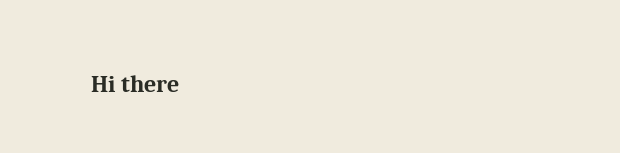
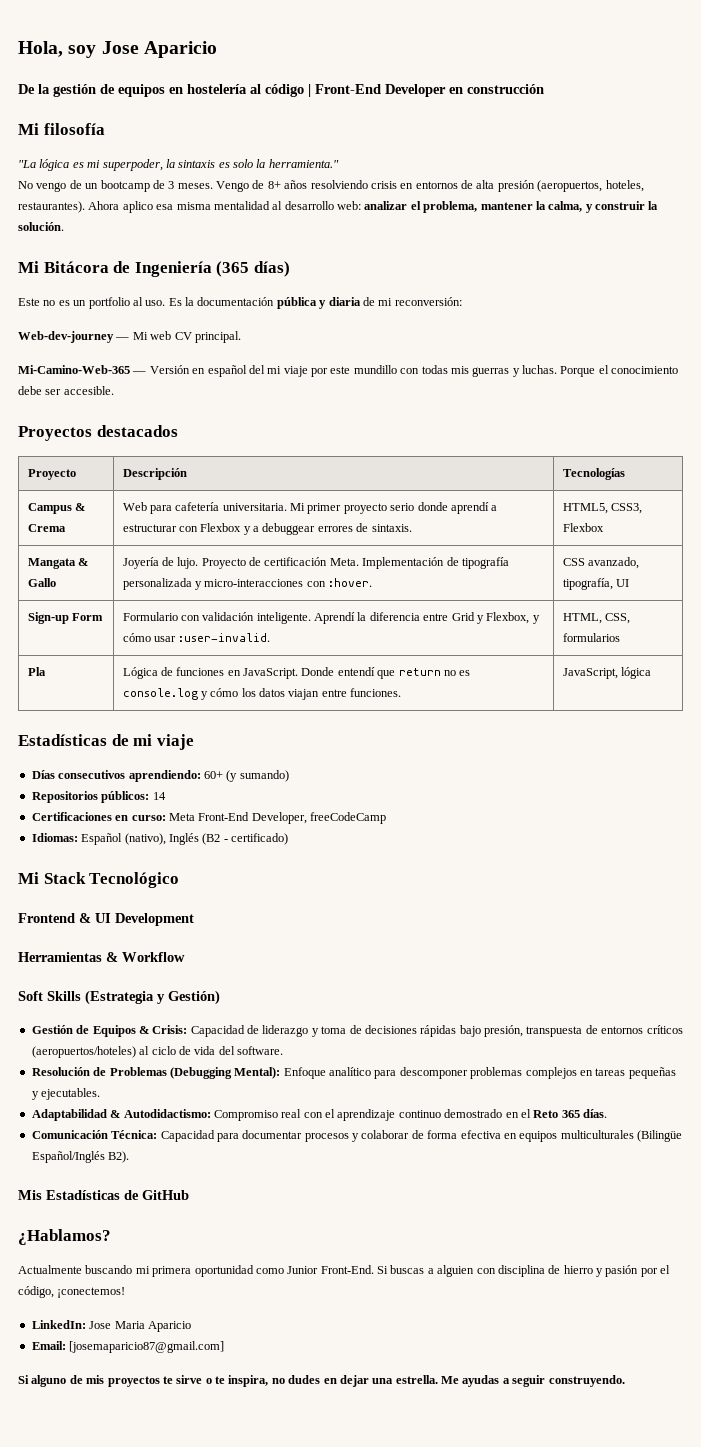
- Hi there
+ Hola, soy Jose Aparicio
+ De la gestión de equipos en hostelería al código | Front-End Developer en construcción
+ Mi filosofía
+ "La lógica es mi superpoder, la sintaxis es solo la herramienta."
+ No vengo de un bootcamp de 3 meses. Vengo de 8+ años resolviendo crisis en entornos de alta presión (aeropuertos, hoteles, restaurantes). Ahora aplico esa misma mentalidad al desarrollo web: analizar el problema, mantener la calma, y construir la solución.
+ Mi Bitácora de Ingeniería (365 días)
+ Este no es un portfolio al uso. Es la documentación pública y diaria de mi reconversión:
+ Web-dev-journey — Mi web CV principal.
+ Mi-Camino-Web-365 — Versión en español del mi viaje por este mundillo con todas mis guerras y luchas. Porque el conocimiento debe ser accesible.
+ Proyectos destacados
+ Proyecto | Descripción | Tecnologías
+ Campus & Crema | Web para cafetería universitaria. Mi primer proyecto serio donde aprendí a estructurar con Flexbox y a debuggear errores de sintaxis. | HTML5, CSS3, Flexbox
+ Mangata & Gallo | Joyería de lujo. Proyecto de certificación Meta. Implementación de tipografía personalizada y micro-interacciones con :hover. | CSS avanzado, tipografía, UI
+ Sign-up Form | Formulario con validación inteligente. Aprendí la diferencia entre Grid y Flexbox, y cómo usar :user-invalid. | HTML, CSS, formularios
+ Pla | Lógica de funciones en JavaScript. Donde entendí que return no es console.log y cómo los datos viajan entre funciones. | JavaScript, lógica
+ Estadísticas de mi viaje
+ Días consecutivos aprendiendo: 60+ (y sumando)
+ Repositorios públicos: 14
+ Certificaciones en curso: Meta Front-End Developer, freeCodeCamp
+ Idiomas: Español (nativo), Inglés (B2 - certificado)
+ Mi Stack Tecnológico
+ Frontend & UI Development
+ Herramientas & Workflow
+ Soft Skills (Estrategia y Gestión)
+ Gestión de Equipos & Crisis: Capacidad de liderazgo y toma de decisiones rápidas bajo presión, transpuesta de entornos críticos (aeropuertos/hoteles) al ciclo de vida del software.
+ Resolución de Problemas (Debugging Mental): Enfoque analítico para descomponer problemas complejos en tareas pequeñas y ejecutables.
+ Adaptabilidad & Autodidactismo: Compromiso real con el aprendizaje continuo demostrado en el Reto 365 días.
+ Comunicación Técnica: Capacidad para documentar procesos y colaborar de forma efectiva en equipos multiculturales (Bilingüe Español/Inglés B2).
+ Mis Estadísticas de GitHub
+ ¿Hablamos?
+ Actualmente buscando mi primera oportunidad como Junior Front-End. Si buscas a alguien con disciplina de hierro y pasión por el código, ¡conectemos!
+ LinkedIn: Jose Maria Aparicio
+ Email: [josemaparicio87@gmail.com]
+ Si alguno de mis proyectos te sirve o te inspira, no dudes en dejar una estrella. Me ayudas a seguir construyendo.

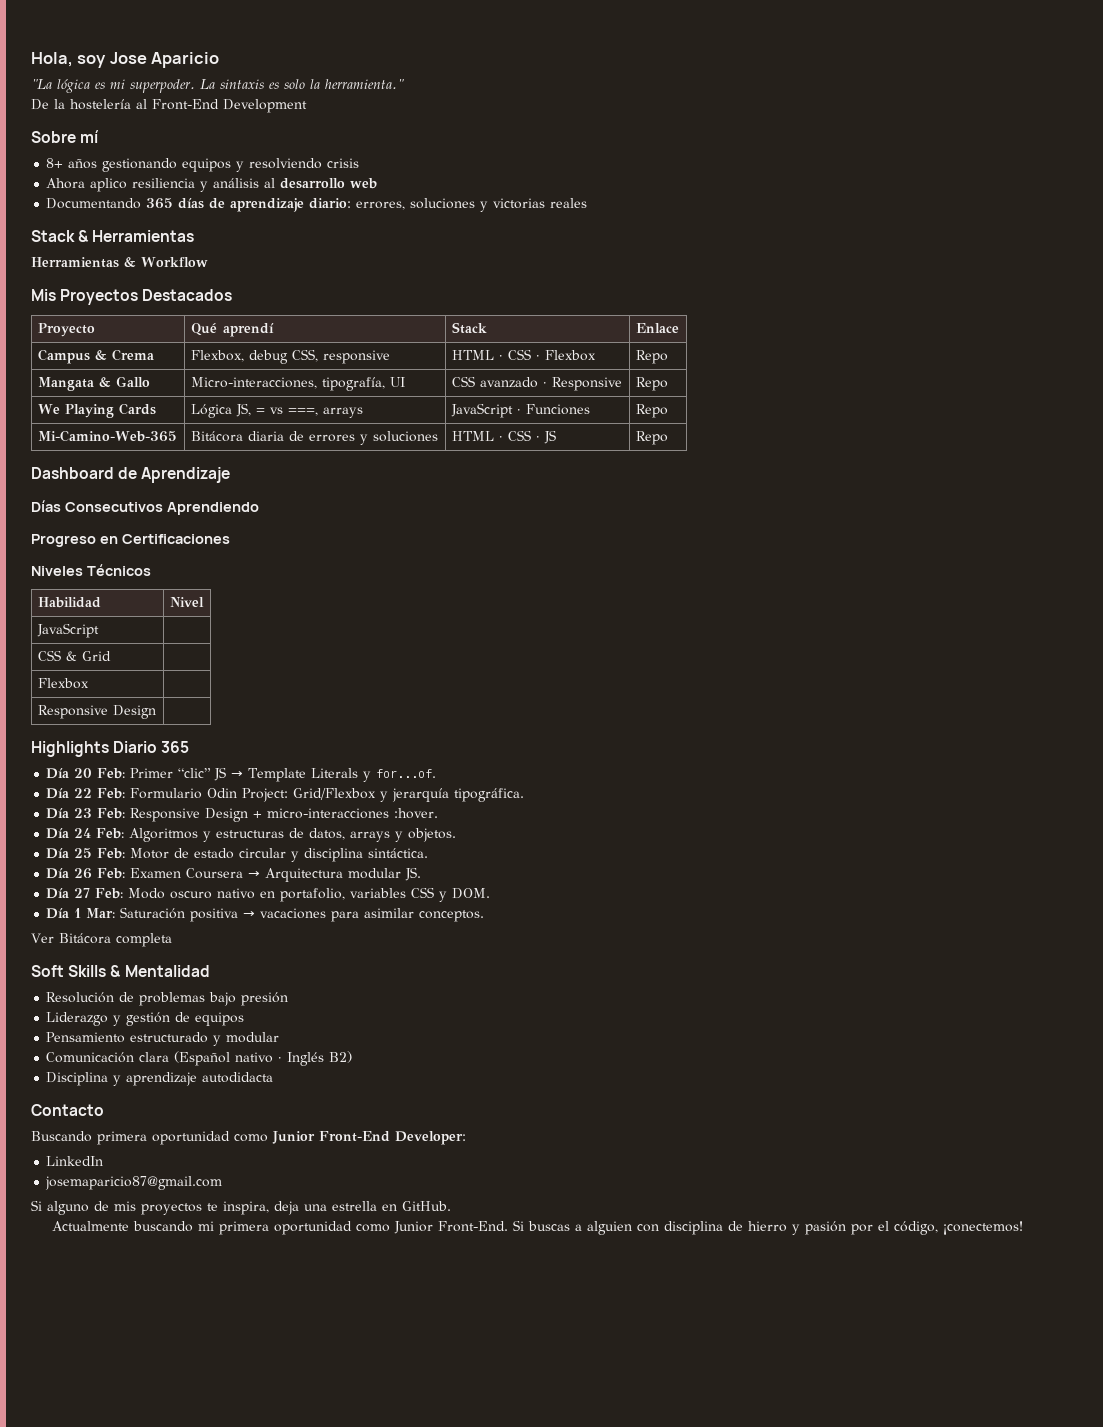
- De la gestión de equipos en hostelería al código | Front-End Developer en construcción
- Mi filosofía
- "La lógica es mi superpoder, la sintaxis es solo la herramienta."
+ "La lógica es mi superpoder. La sintaxis es solo la herramienta."
- No vengo de un bootcamp de 3 meses. Vengo de 8+ años resolviendo crisis en entornos de alta presión (aeropuertos, hoteles, restaurantes). Ahora aplico esa misma mentalidad al desarrollo web: analizar el problema, mantener la calma, y construir la solución.
- Mi Bitácora de Ingeniería (365 días)
- Este no es un portfolio al uso. Es la documentación pública y diaria de mi reconversión:
- Web-dev-journey — Mi web CV principal.
- Mi-Camino-Web-365 — Versión en español del mi viaje por este mundillo con todas mis guerras y luchas. Porque el conocimiento debe ser accesible.
- Proyectos destacados
- Proyecto | Descripción | Tecnologías
- Campus & Crema | Web para cafetería universitaria. Mi primer proyecto serio donde aprendí a estructurar con Flexbox y a debuggear errores de sintaxis. | HTML5, CSS3, Flexbox
- Mangata & Gallo | Joyería de lujo. Proyecto de certificación Meta. Implementación de tipografía personalizada y micro-interacciones con :hover. | CSS avanzado, tipografía, UI
- Sign-up Form | Formulario con validación inteligente. Aprendí la diferencia entre Grid y Flexbox, y cómo usar :user-invalid. | HTML, CSS, formularios
- Pla | Lógica de funciones en JavaScript. Donde entendí que return no es console.log y cómo los datos viajan entre funciones. | JavaScript, lógica
- Estadísticas de mi viaje
- Días consecutivos aprendiendo: 60+ (y sumando)
- Repositorios públicos: 14
- Certificaciones en curso: Meta Front-End Developer, freeCodeCamp
- Idiomas: Español (nativo), Inglés (B2 - certificado)
- Mi Stack Tecnológico
- Frontend & UI Development
+ De la hostelería al Front-End Development
+ Sobre mí
+ 8+ años gestionando equipos y resolviendo crisis
+ Ahora aplico resiliencia y análisis al desarrollo web
+ Documentando 365 días de aprendizaje diario: errores, soluciones y victorias reales
+ Stack & Herramientas
  Herramientas & Workflow
- Soft Skills (Estrategia y Gestión)
- Gestión de Equipos & Crisis: Capacidad de liderazgo y toma de decisiones rápidas bajo presión, transpuesta de entornos críticos (aeropuertos/hoteles) al ciclo de vida del software.
- Resolución de Problemas (Debugging Mental): Enfoque analítico para descomponer problemas complejos en tareas pequeñas y ejecutables.
- Adaptabilidad & Autodidactismo: Compromiso real con el aprendizaje continuo demostrado en el Reto 365 días.
- Comunicación Técnica: Capacidad para documentar procesos y colaborar de forma efectiva en equipos multiculturales (Bilingüe Español/Inglés B2).
- Mis Estadísticas de GitHub
- ¿Hablamos?
+ Mis Proyectos Destacados
+ Proyecto | Qué aprendí | Stack | Enlace
+ Campus & Crema | Flexbox, debug CSS, responsive | HTML · CSS · Flexbox | Repo
+ Mangata & Gallo | Micro-interacciones, tipografía, UI | CSS avanzado · Responsive | Repo
+ We Playing Cards | Lógica JS, = vs ===, arrays | JavaScript · Funciones | Repo
+ Mi-Camino-Web-365 | Bitácora diaria de errores y soluciones | HTML · CSS · JS | Repo
+ Dashboard de Aprendizaje
+ Días Consecutivos Aprendiendo
+ Progreso en Certificaciones
+ Niveles Técnicos
+ Habilidad | Nivel
+ JavaScript |
+ CSS & Grid |
+ Flexbox |
+ Responsive Design |
+ Highlights Diario 365
+ Día 20 Feb: Primer “clic” JS → Template Literals y for...of.
+ Día 22 Feb: Formulario Odin Project: Grid/Flexbox y jerarquía tipográfica.
+ Día 23 Feb: Responsive Design + micro-interacciones :hover.
+ Día 24 Feb: Algoritmos y estructuras de datos, arrays y objetos.
+ Día 25 Feb: Motor de estado circular y disciplina sintáctica.
+ Día 26 Feb: Examen Coursera → Arquitectura modular JS.
+ Día 27 Feb: Modo oscuro nativo en portafolio, variables CSS y DOM.
+ Día 1 Mar: Saturación positiva → vacaciones para asimilar conceptos.
+ Ver Bitácora completa
+ Soft Skills & Mentalidad
+ Resolución de problemas bajo presión
+ Liderazgo y gestión de equipos
+ Pensamiento estructurado y modular
+ Comunicación clara (Español nativo · Inglés B2)
+ Disciplina y aprendizaje autodidacta
+ Contacto
+ Buscando primera oportunidad como Junior Front-End Developer:
+ LinkedIn
+ josemaparicio87@gmail.com
+ Si alguno de mis proyectos te inspira, deja una estrella en GitHub.
- LinkedIn: Jose Maria Aparicio
- Email: [josemaparicio87@gmail.com]
- Si alguno de mis proyectos te sirve o te inspira, no dudes en dejar una estrella. Me ayudas a seguir construyendo.

